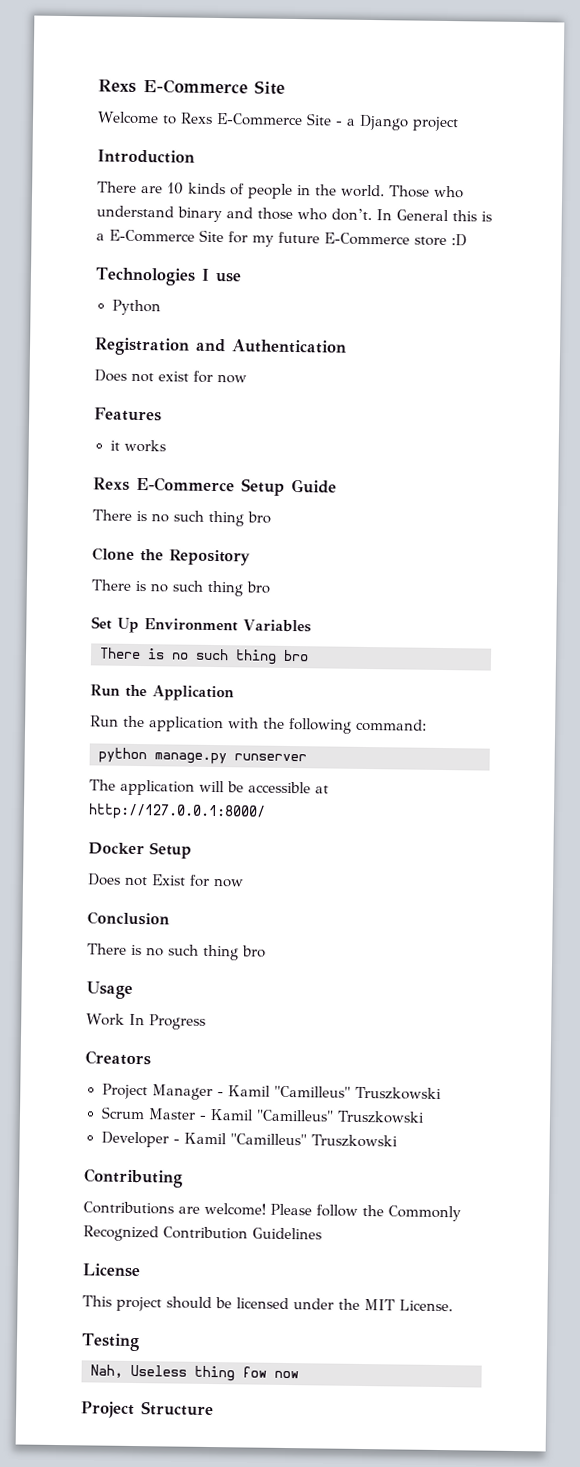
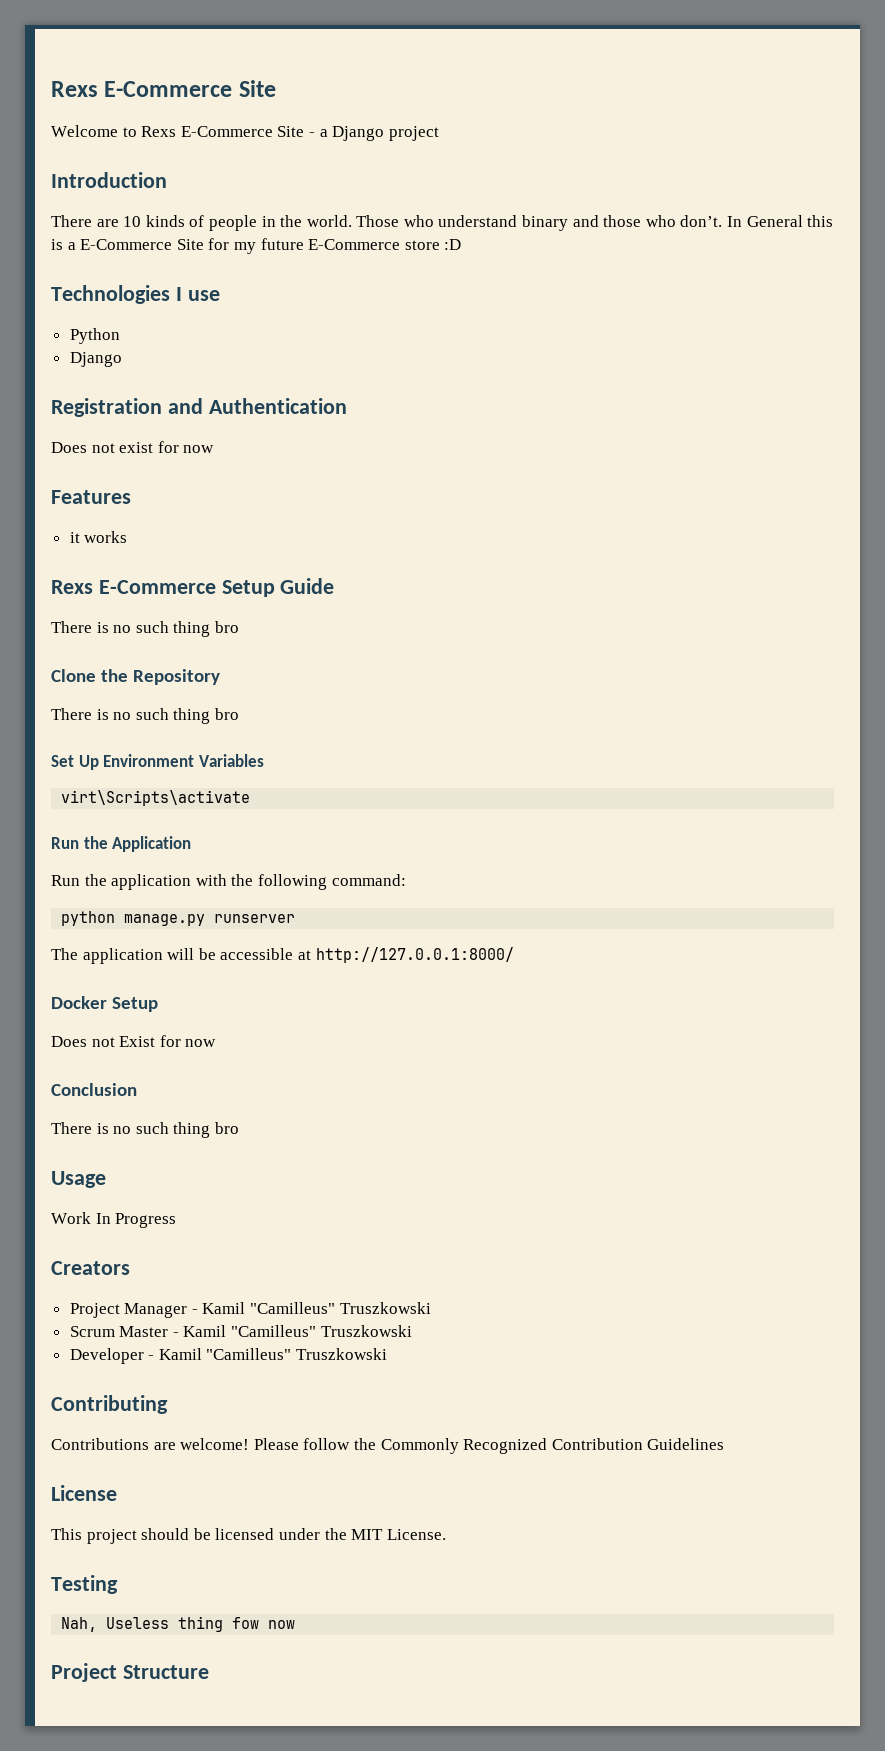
  Python
+ Django
  Set Up Environment Variables
- There is no such thing bro
+ virt\Scripts\activate

